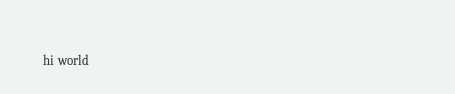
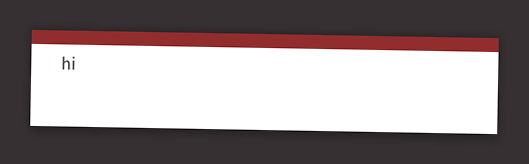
- hi world
+ hi

